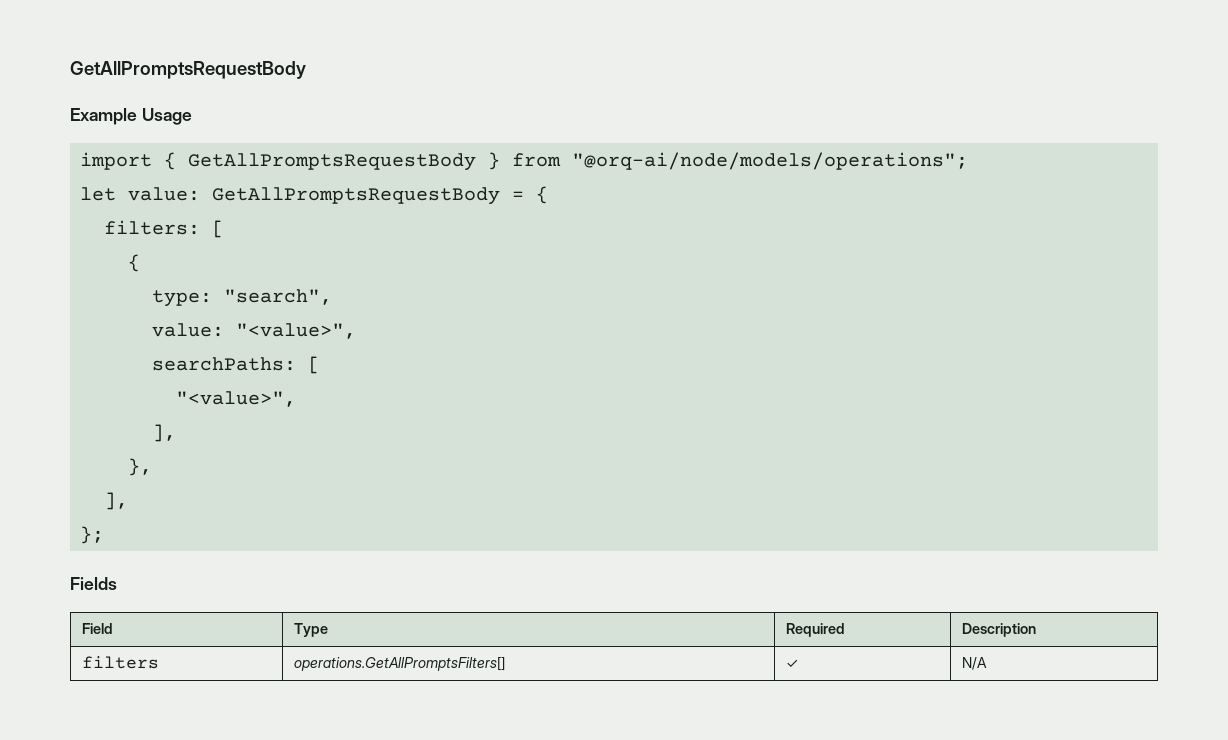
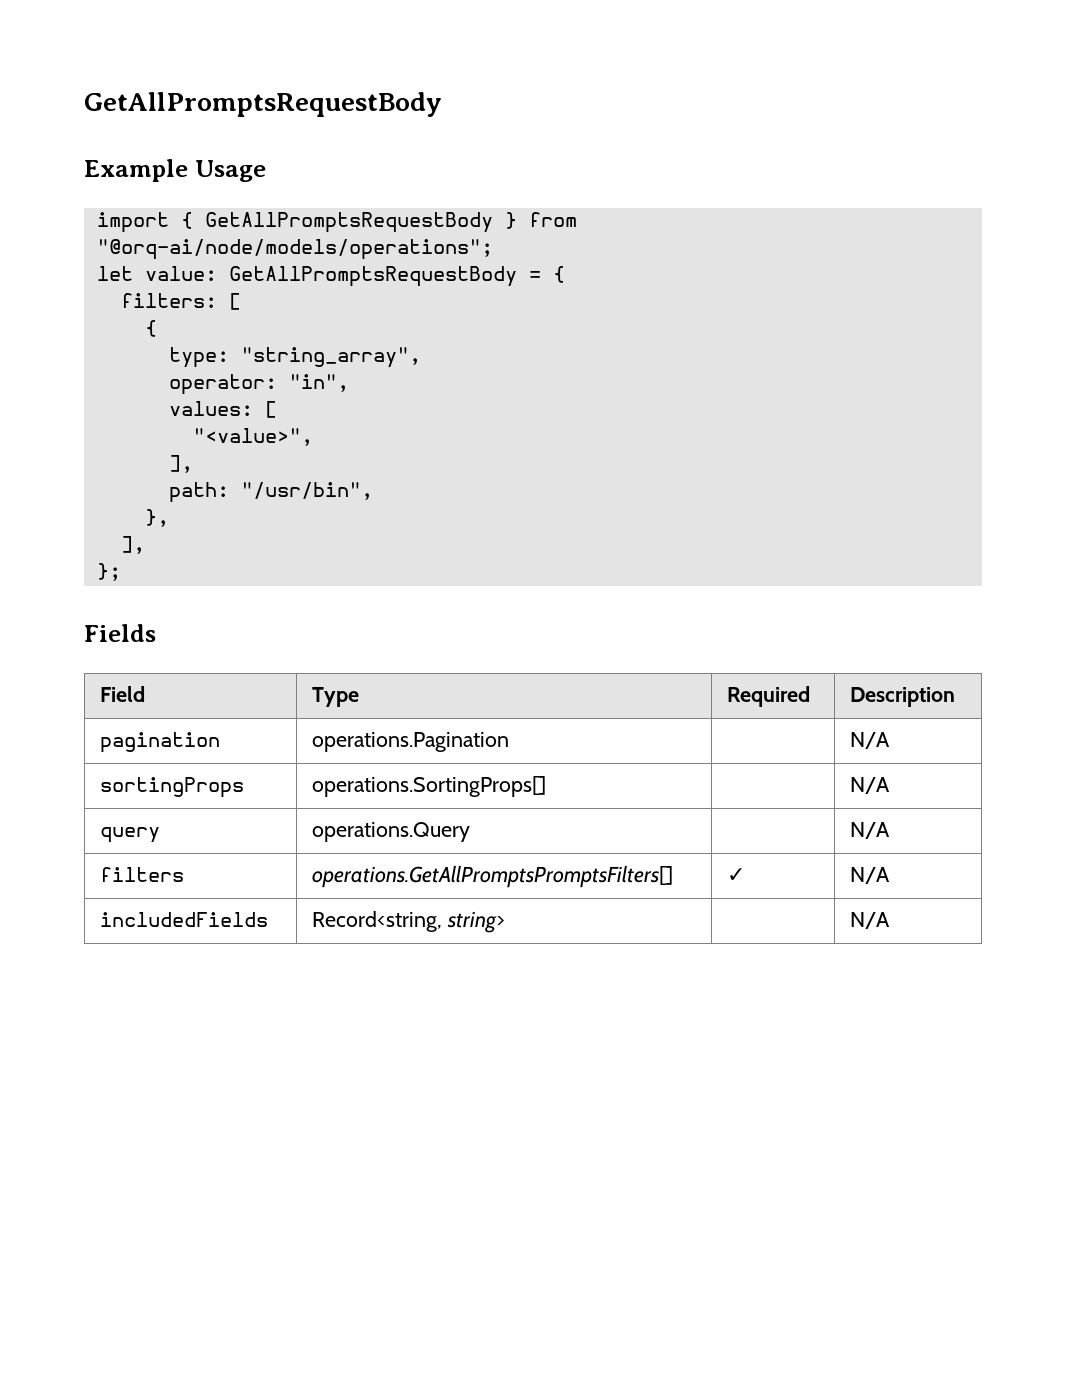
- type: "search",
- value: "<value>",
- searchPaths: [
+ type: "string_array",
+ operator: "in",
+ values: [
+ path: "/usr/bin",
+ pagination | operations.Pagination | | N/A
+ sortingProps | operations.SortingProps[] | | N/A
+ query | operations.Query | | N/A
- filters | operations.GetAllPromptsFilters[] | ✓ | N/A
+ filters | operations.GetAllPromptsPromptsFilters[] | ✓ | N/A
+ includedFields | Record<string, string> | | N/A

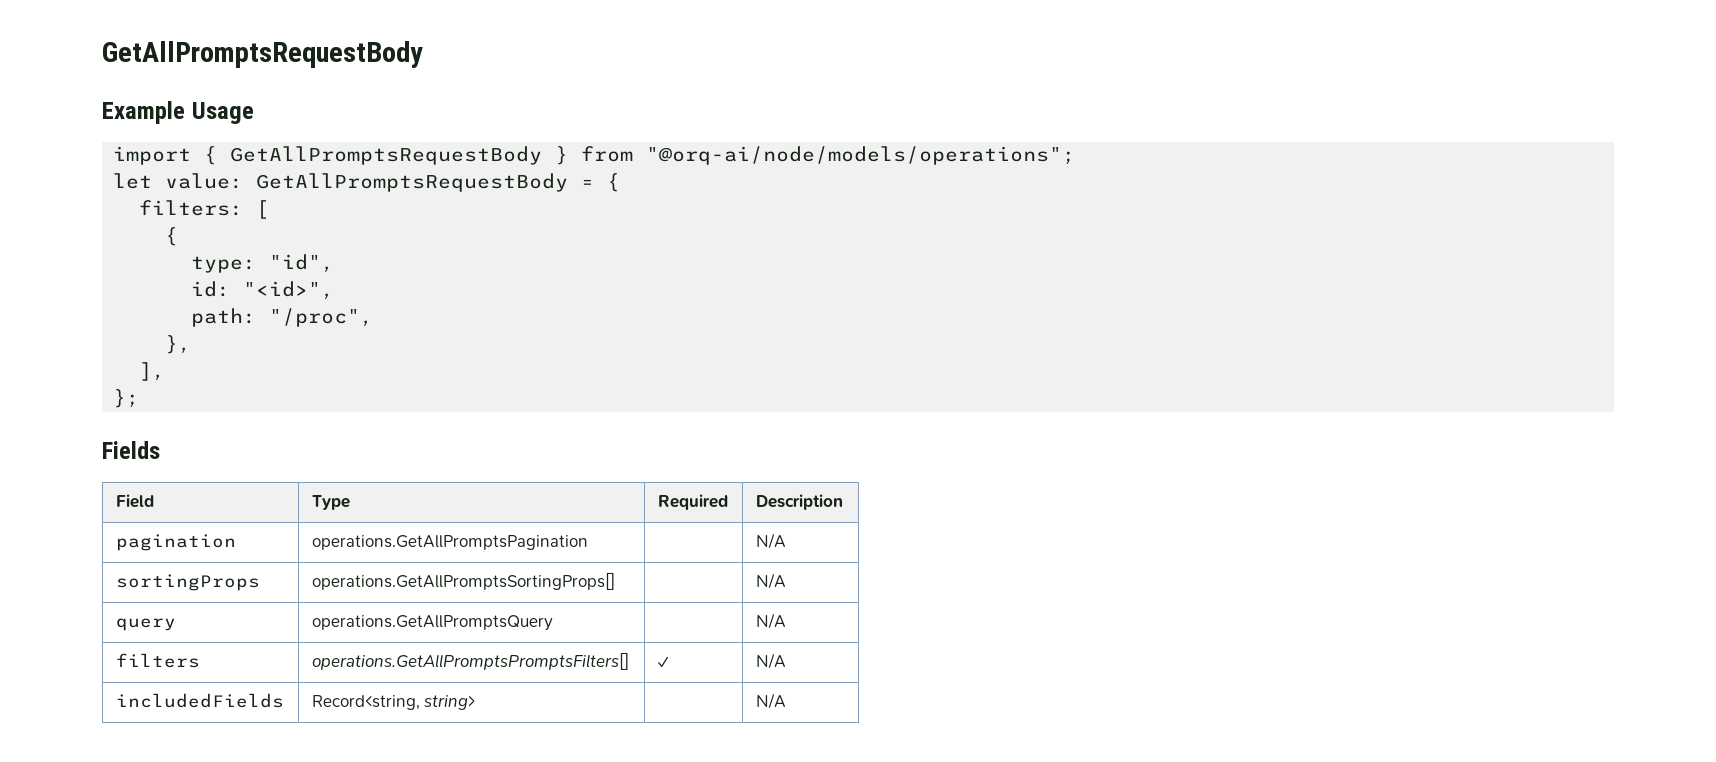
- type: "string_array",
- operator: "in",
- values: [
- "<value>",
- ],
+ type: "id",
+ id: "<id>",
- path: "/usr/bin",
+ path: "/proc",
- pagination | operations.Pagination | | N/A
+ pagination | operations.GetAllPromptsPagination | | N/A
- sortingProps | operations.SortingProps[] | | N/A
+ sortingProps | operations.GetAllPromptsSortingProps[] | | N/A
- query | operations.Query | | N/A
+ query | operations.GetAllPromptsQuery | | N/A

